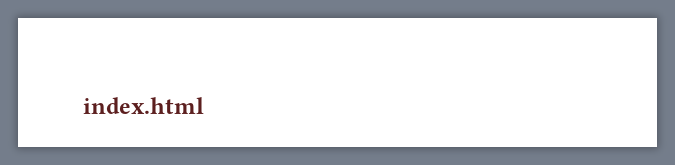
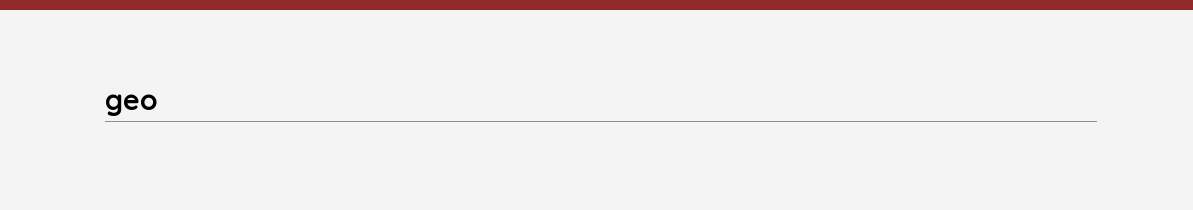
- index.html
+ geo

